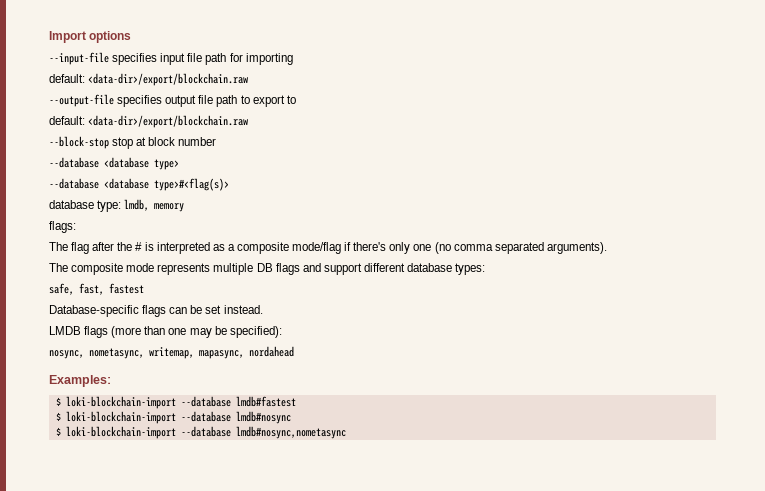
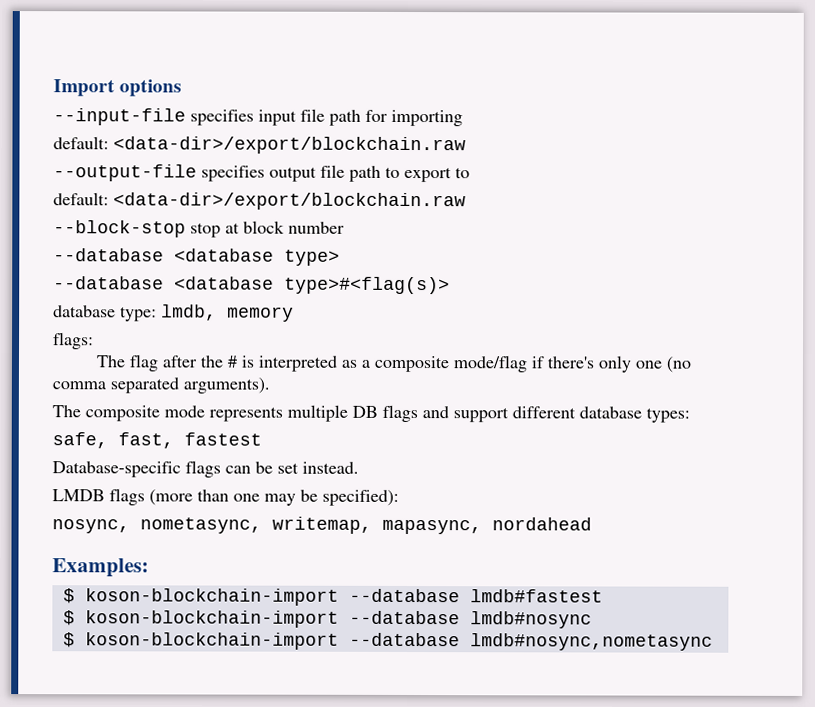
- $ loki-blockchain-import --database lmdb#fastest
+ $ koson-blockchain-import --database lmdb#fastest
- $ loki-blockchain-import --database lmdb#nosync
+ $ koson-blockchain-import --database lmdb#nosync
- $ loki-blockchain-import --database lmdb#nosync,nometasync
+ $ koson-blockchain-import --database lmdb#nosync,nometasync

